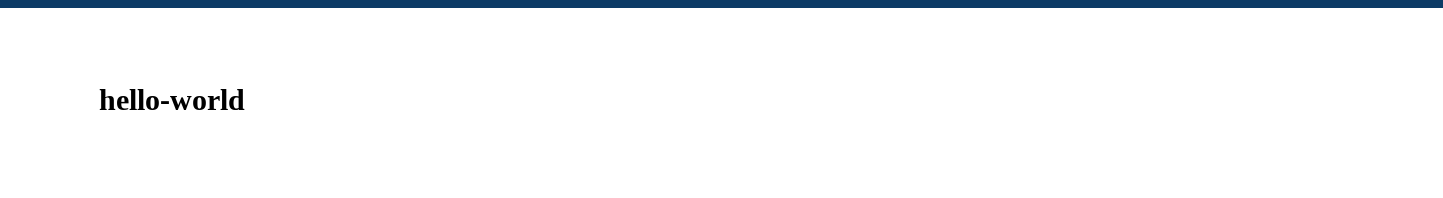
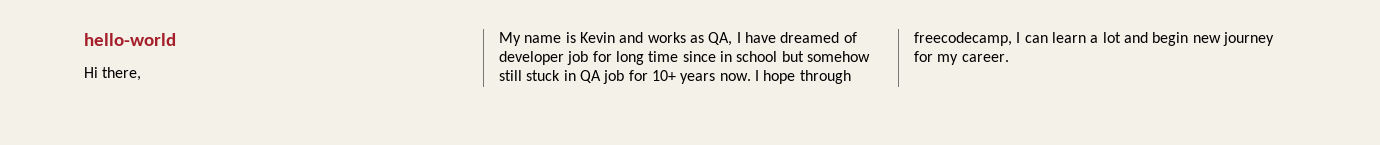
+ Hi there,
+ My name is Kevin and works as QA, I have dreamed of developer job for long time since in school but somehow still stuck in QA job for 10+ years now. I hope through freecodecamp, I can learn a lot and begin new journey for my career.

